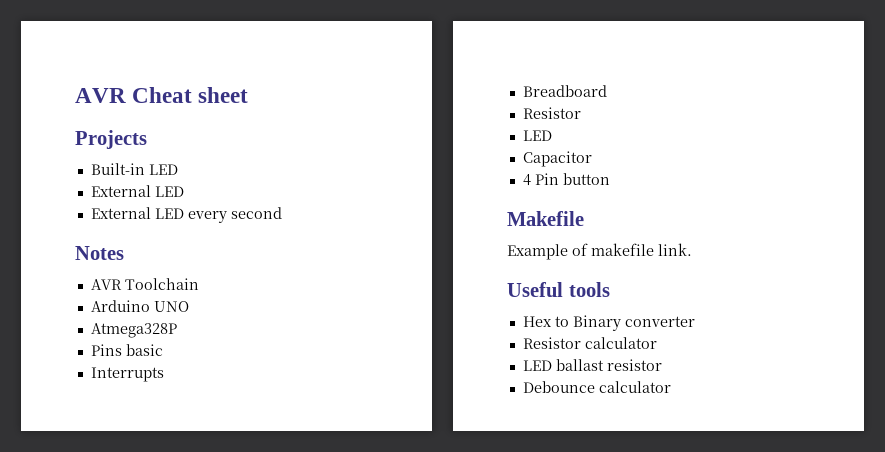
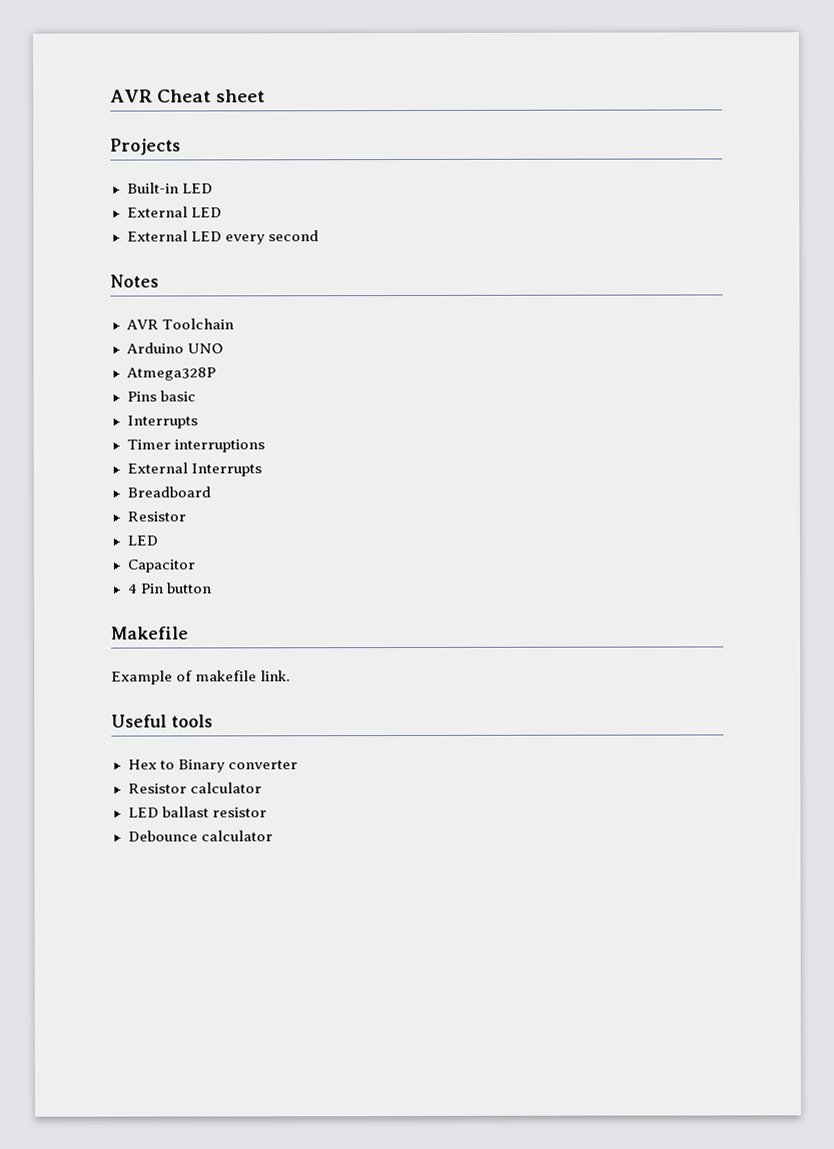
+ Timer interruptions
+ External Interrupts

